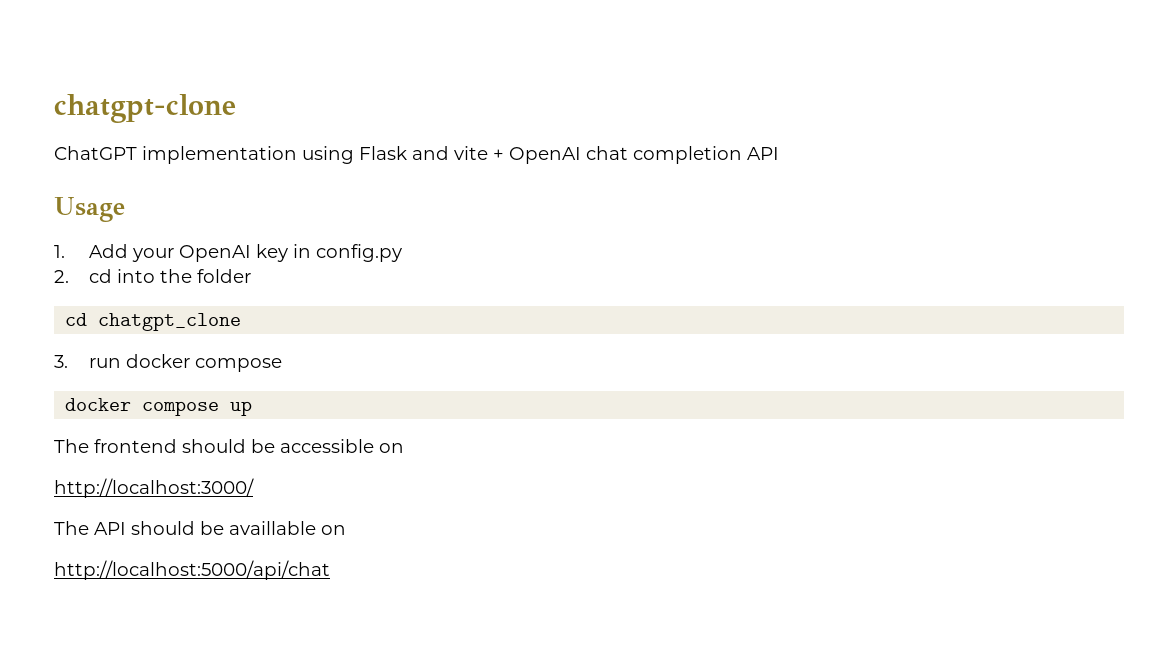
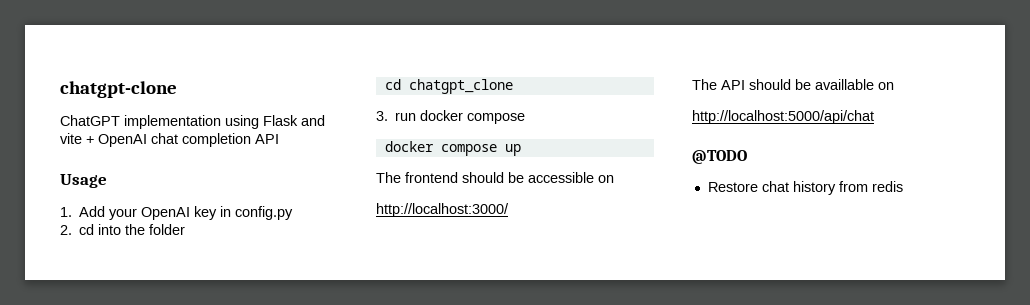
+ @TODO
+ Restore chat history from redis

